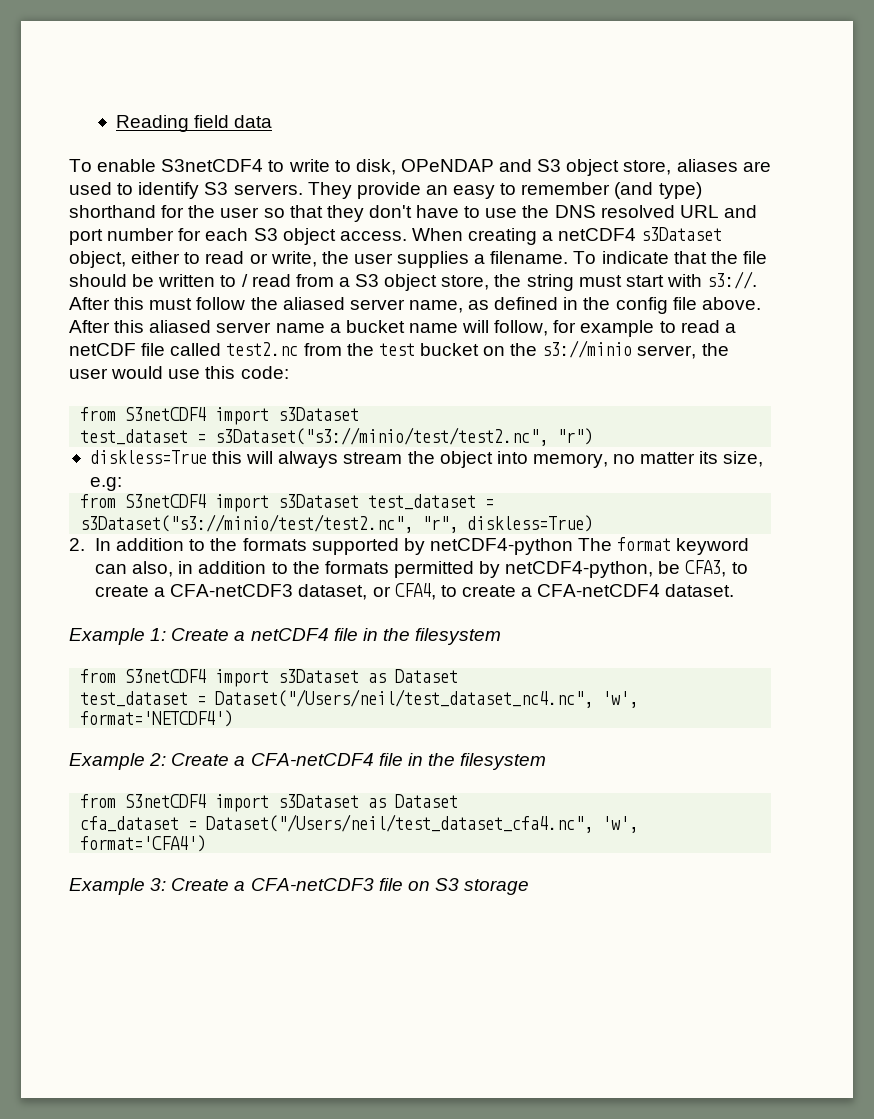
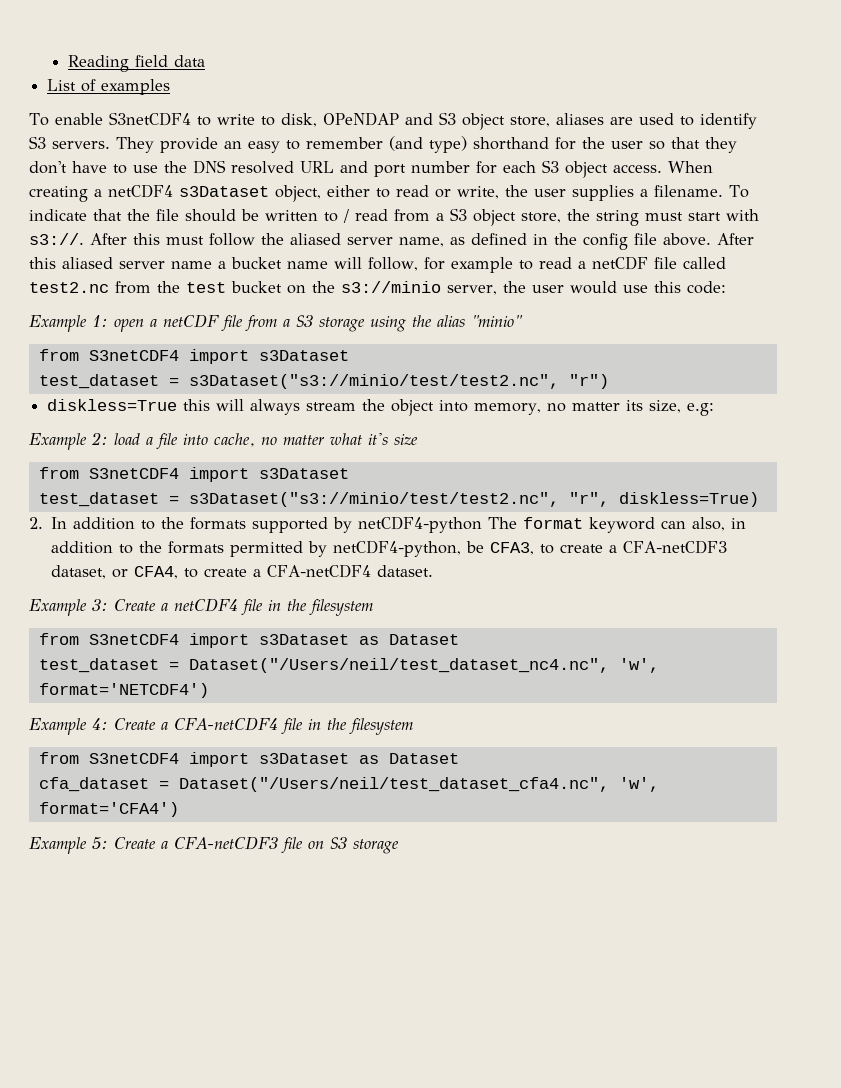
+ List of examples
+ Example 1: open a netCDF file from a S3 storage using the alias "minio"
- from S3netCDF4 import s3Dataset test_dataset = s3Dataset("s3://minio/test/test2.nc", "r", diskless=True)
+ Example 2: load a file into cache, no matter what it's size
+ from S3netCDF4 import s3Dataset
+ test_dataset = s3Dataset("s3://minio/test/test2.nc", "r", diskless=True)
- Example 1: Create a netCDF4 file in the filesystem
+ Example 3: Create a netCDF4 file in the filesystem
- Example 2: Create a CFA-netCDF4 file in the filesystem
+ Example 4: Create a CFA-netCDF4 file in the filesystem
- Example 3: Create a CFA-netCDF3 file on S3 storage
+ Example 5: Create a CFA-netCDF3 file on S3 storage

